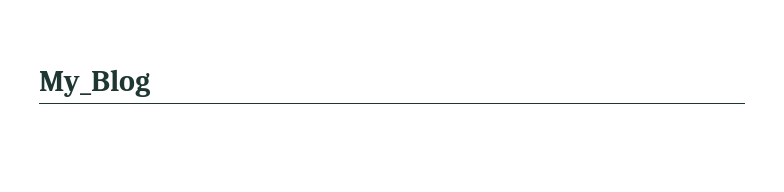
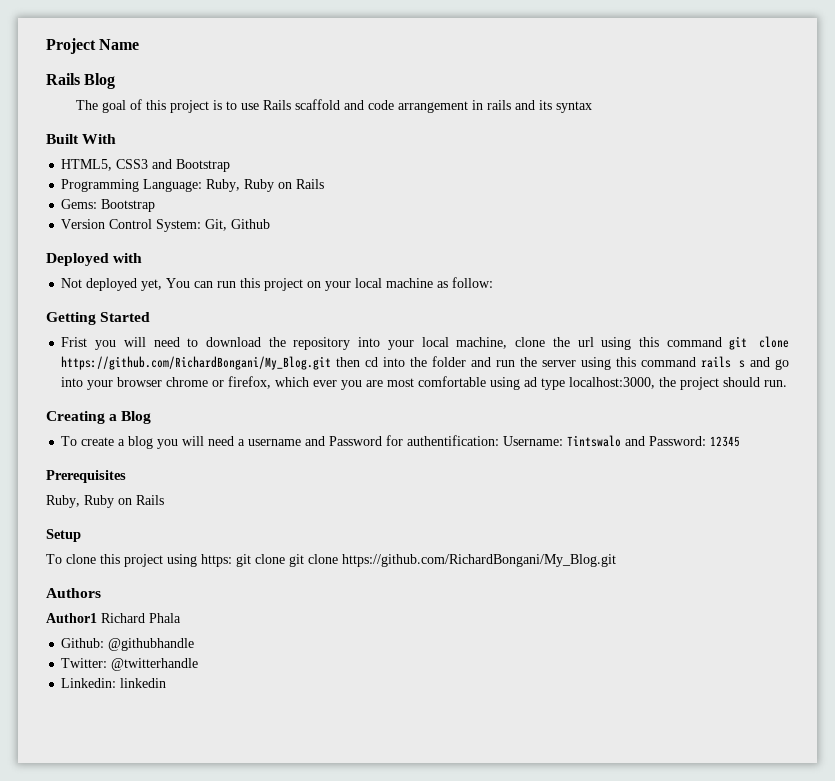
- My_Blog
+ Project Name
+ Rails Blog
+ The goal of this project is to use Rails scaffold and code arrangement in rails and its syntax
+ Built With
+ HTML5, CSS3 and Bootstrap
+ Programming Language: Ruby, Ruby on Rails
+ Gems: Bootstrap
+ Version Control System: Git, Github
+ Deployed with
+ Not deployed yet, You can run this project on your local machine as follow:
+ Getting Started
+ Frist you will need to download the repository into your local machine, clone the url using this command git clone https://github.com/RichardBongani/My_Blog.git then cd into the folder and run the server using this command rails s and go into your browser chrome or firefox, which ever you are most comfortable using ad type localhost:3000, the project should run.
+ Creating a Blog
+ To create a blog you will need a username and Password for authentification: Username: Tintswalo and Password: 12345
+ Prerequisites
+ Ruby, Ruby on Rails
+ Setup
+ To clone this project using https: git clone git clone https://github.com/RichardBongani/My_Blog.git
+ Authors
+ Author1 Richard Phala
+ Github: @githubhandle
+ Twitter: @twitterhandle
+ Linkedin: linkedin

